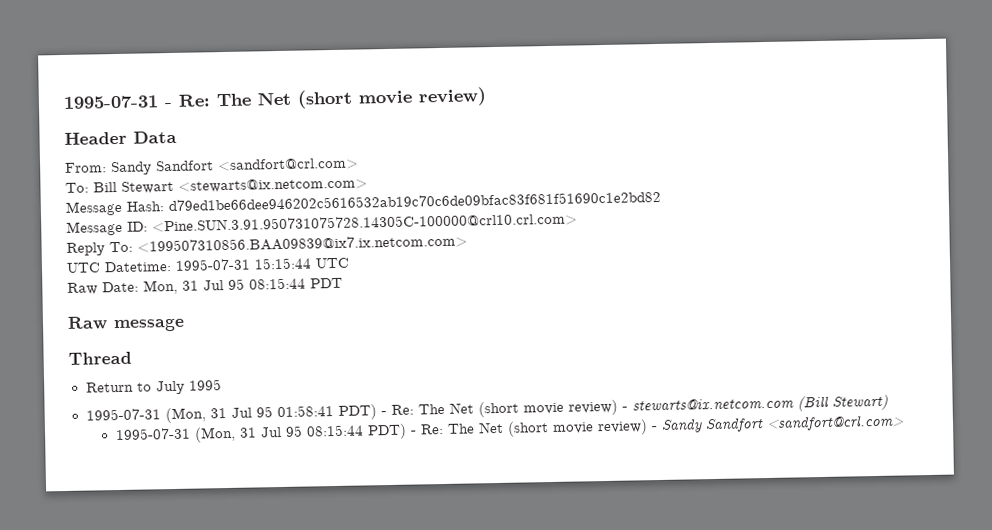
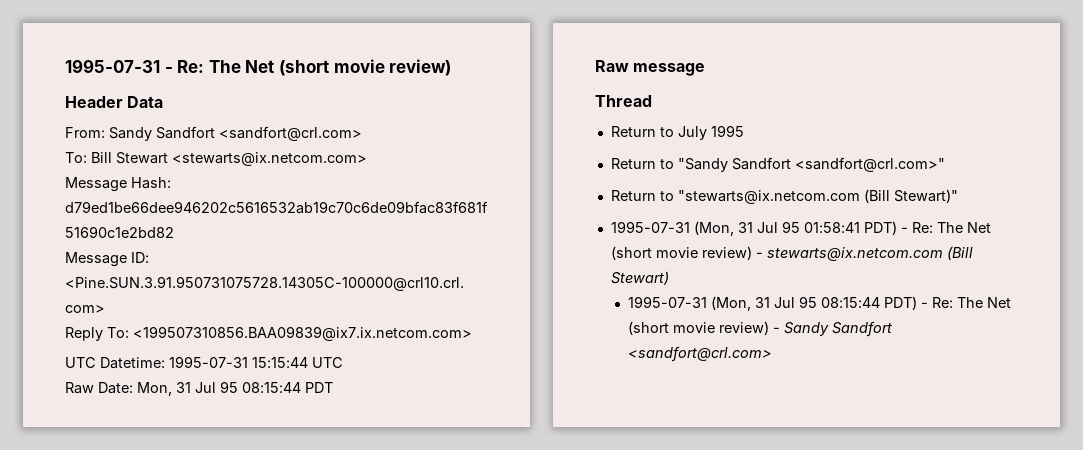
+ Return to "Sandy Sandfort <sandfort@crl.com>"
+ Return to "stewarts@ix.netcom.com (Bill Stewart)"

